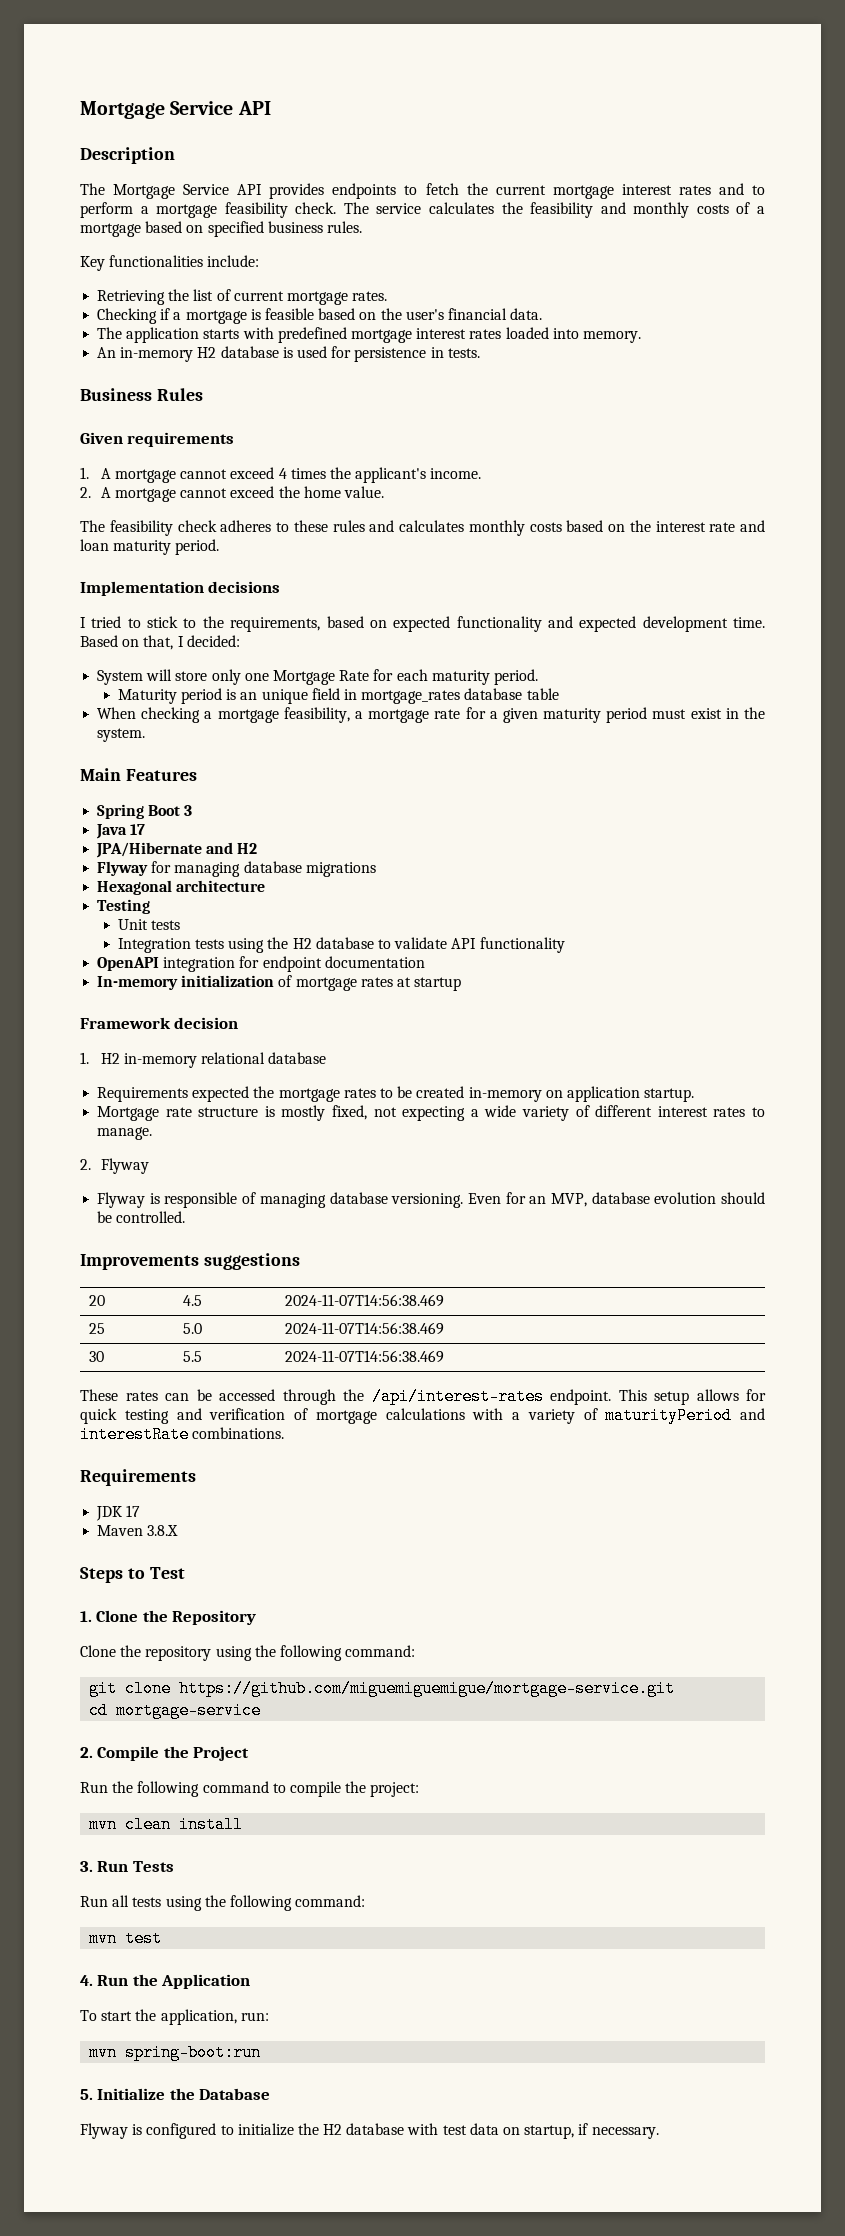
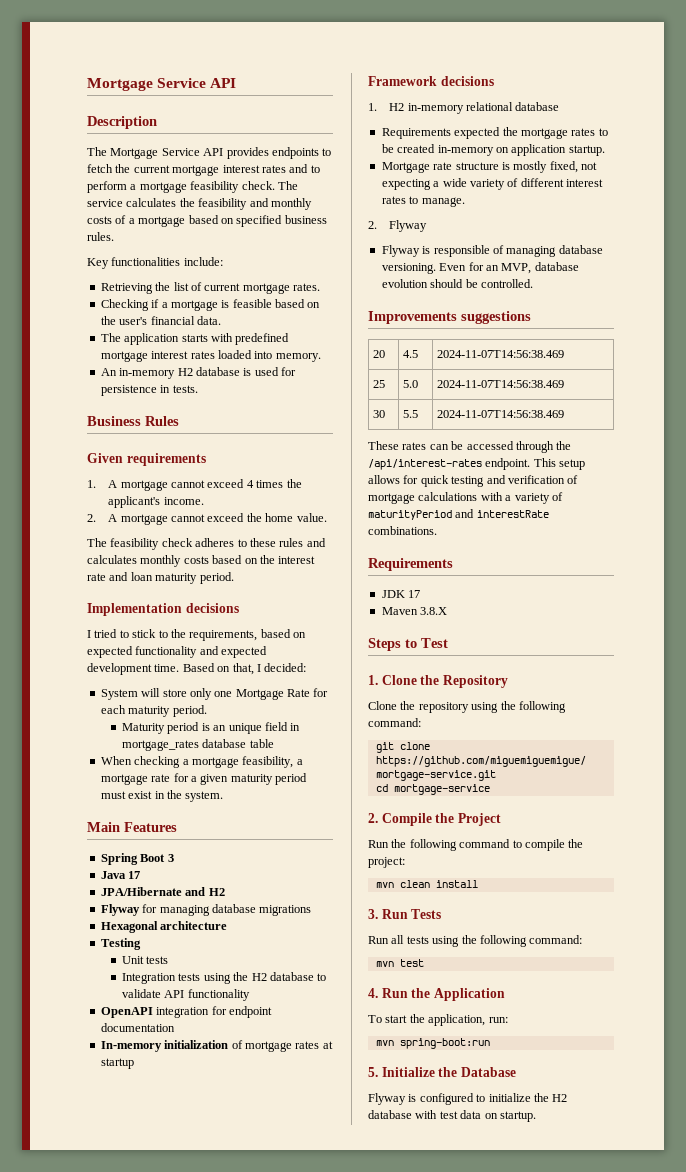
- Framework decision
+ Framework decisions
- Flyway is configured to initialize the H2 database with test data on startup, if necessary.
+ Flyway is configured to initialize the H2 database with test data on startup.

